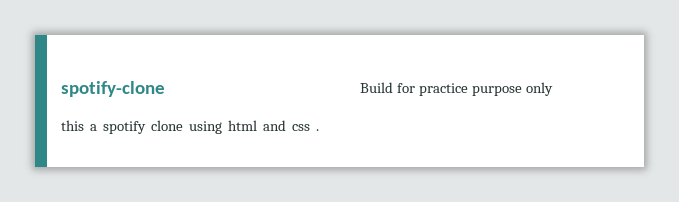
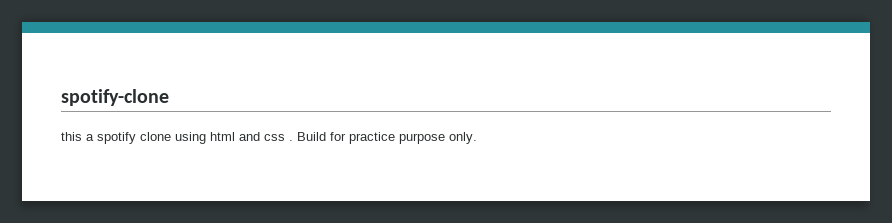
- Build for practice purpose only
+ Build for practice purpose only.

